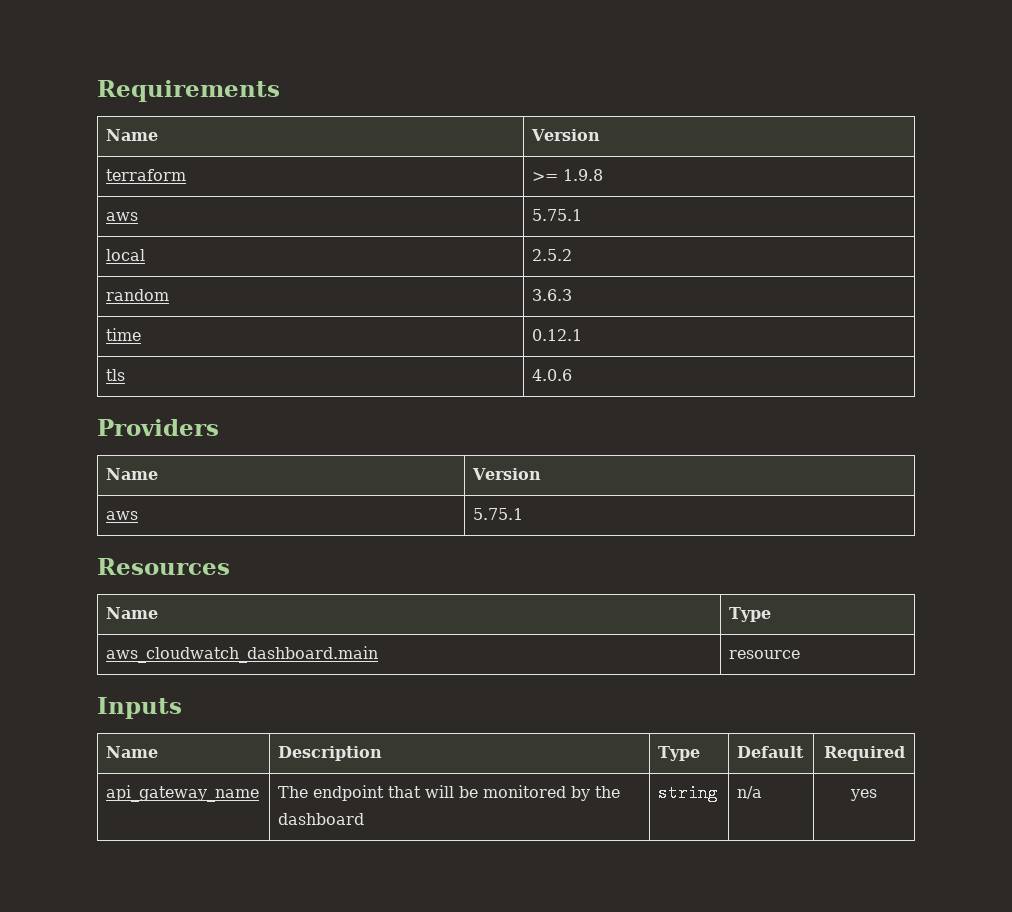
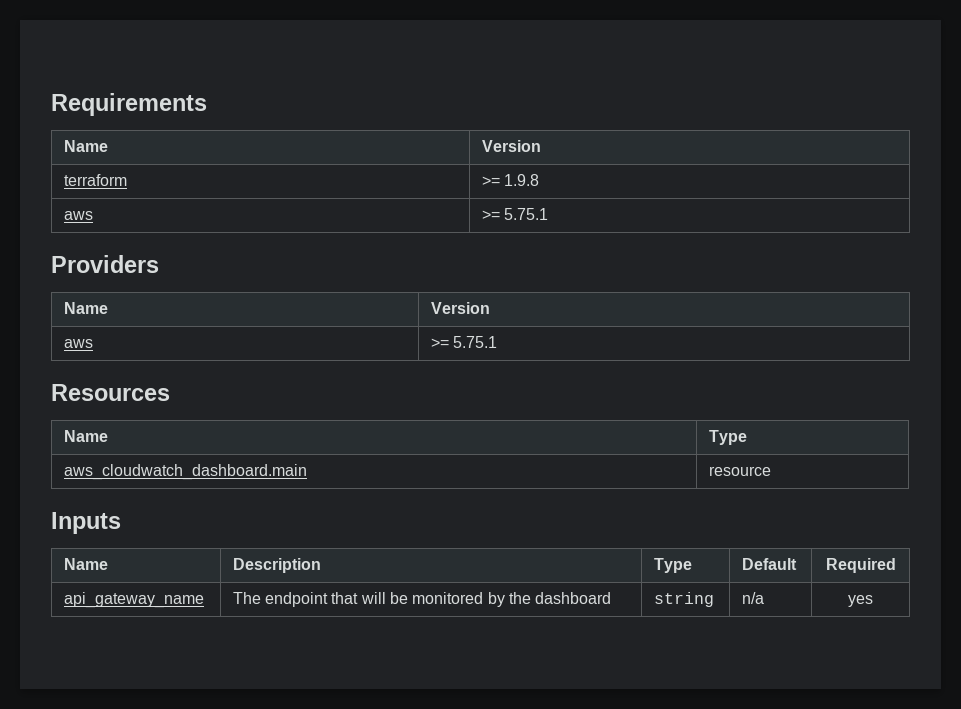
  terraform | >= 1.9.8
- aws | 5.75.1
- local | 2.5.2
- random | 3.6.3
- time | 0.12.1
- tls | 4.0.6
+ aws | >= 5.75.1
  Providers
  Name | Version
- aws | 5.75.1
+ aws | >= 5.75.1

